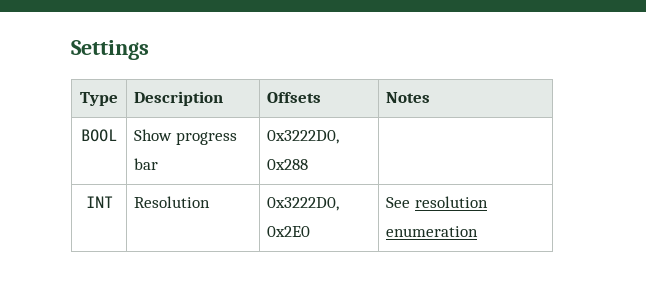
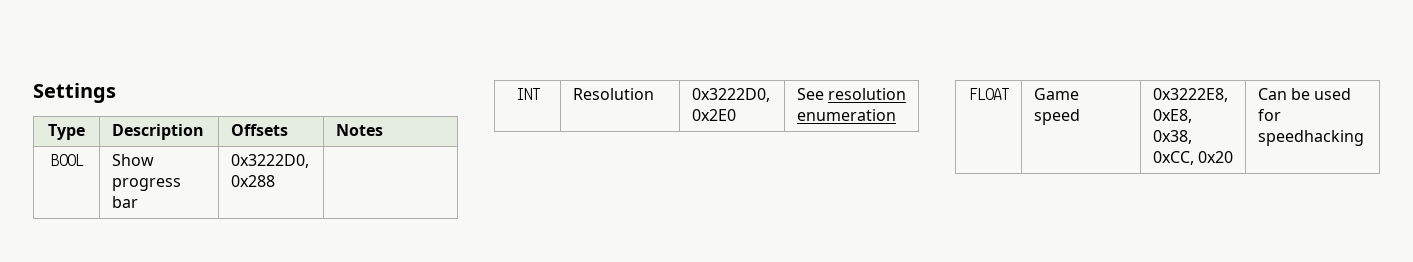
+ FLOAT | Game speed | 0x3222E8, 0xE8, 0x38, 0xCC, 0x20 | Can be used for speedhacking

